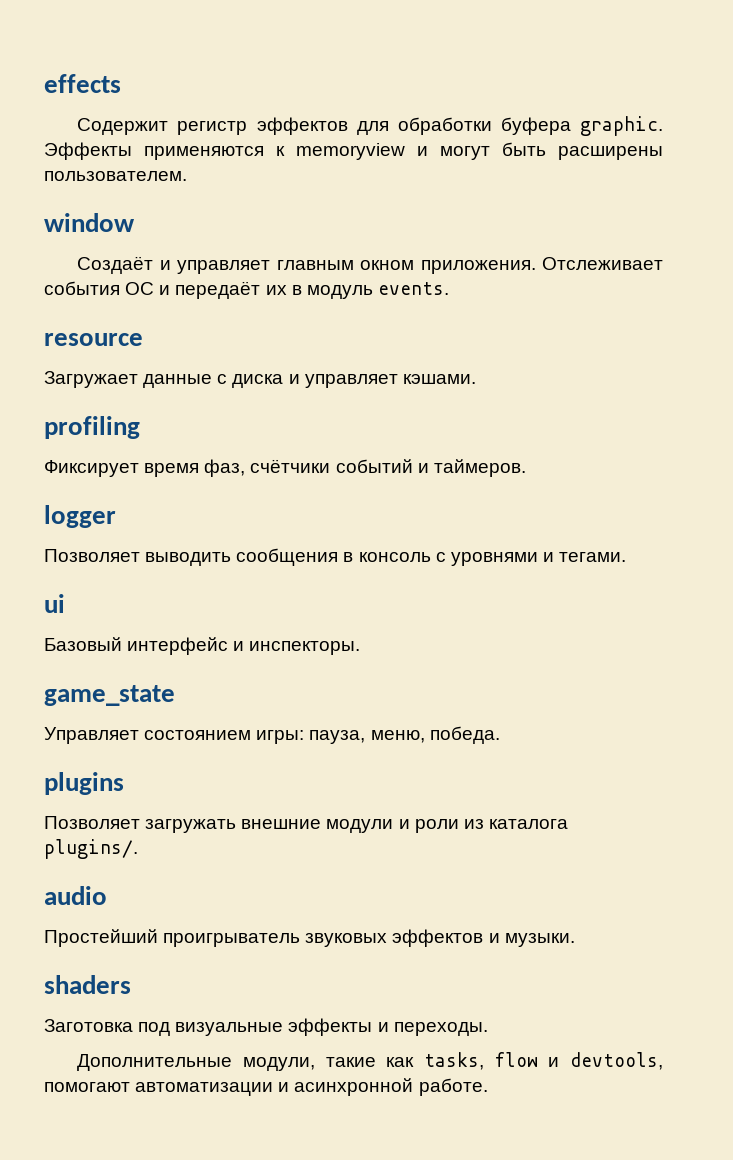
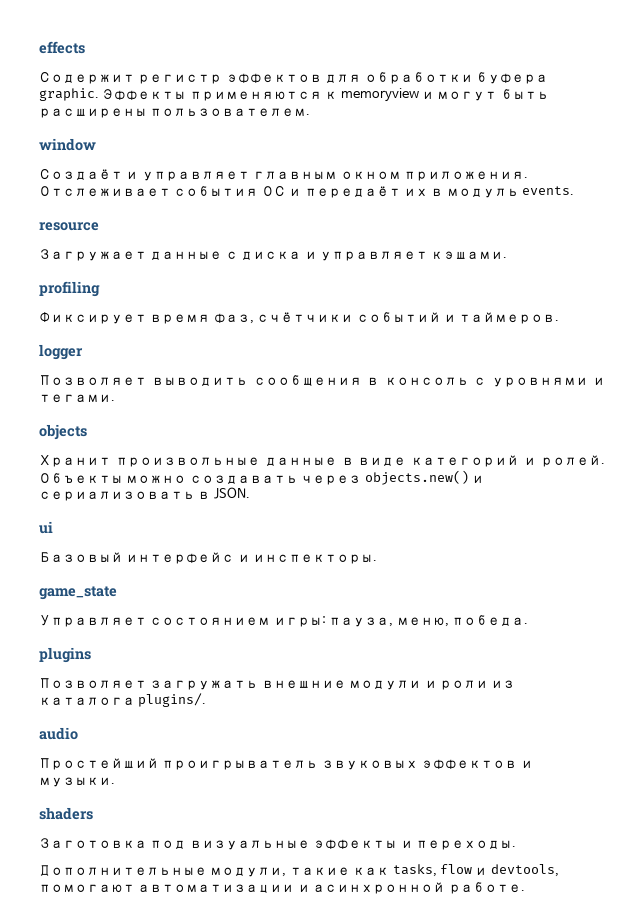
+ objects
+ Хранит произвольные данные в виде категорий и ролей. Объекты можно создавать через objects.new() и сериализовать в JSON.

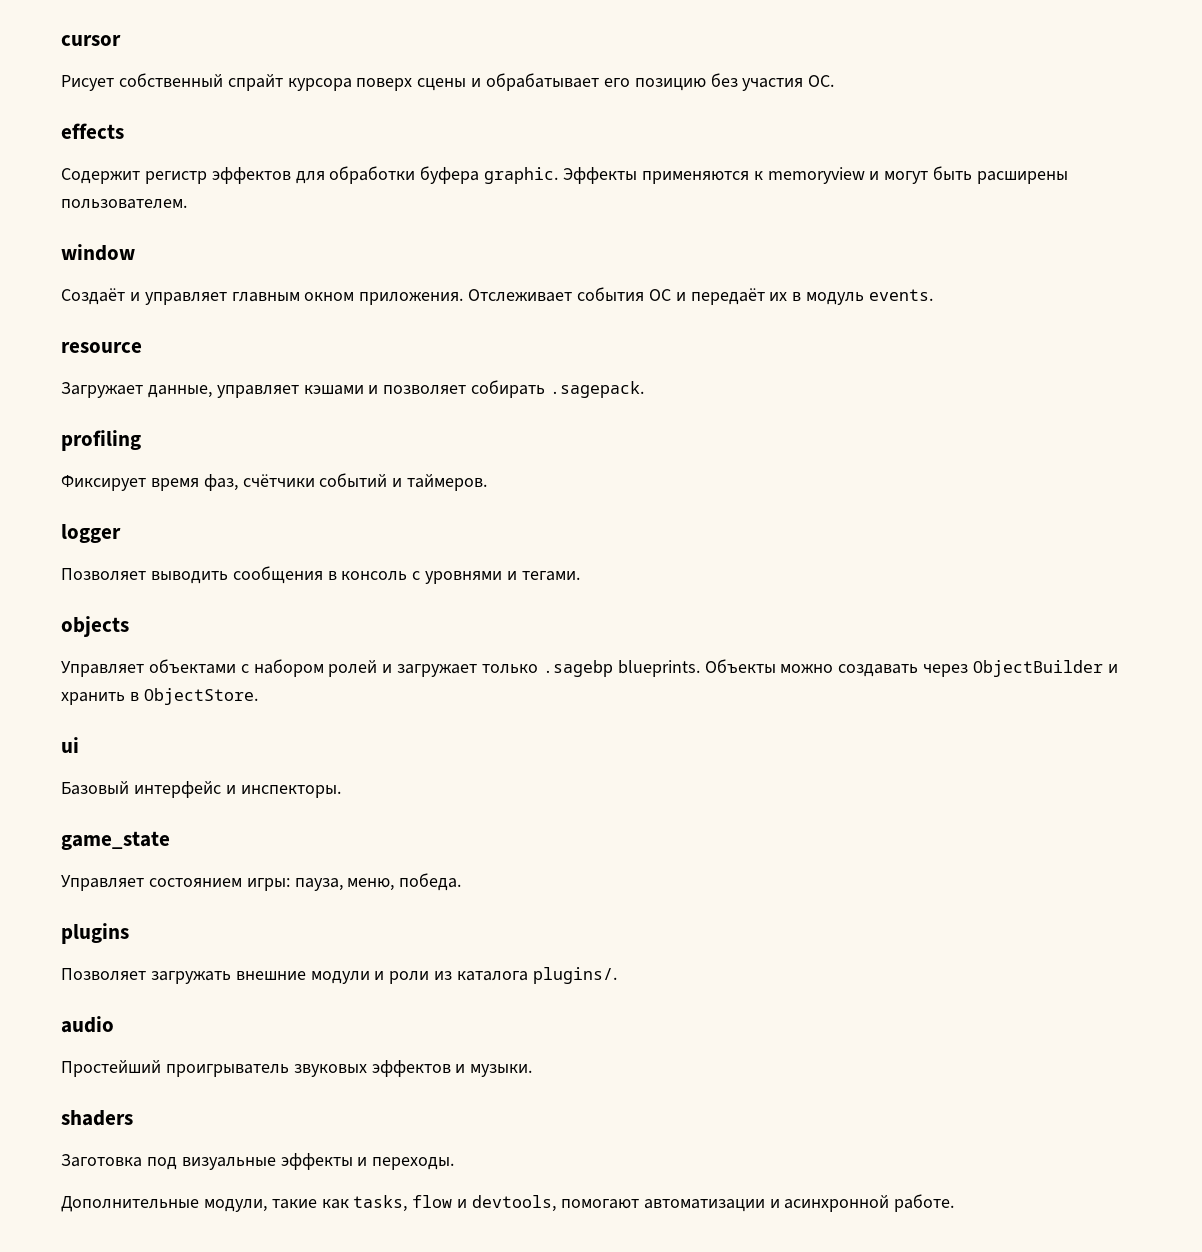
+ cursor
+ Рисует собственный спрайт курсора поверх сцены и обрабатывает его позицию без участия ОС.
- Загружает данные с диска и управляет кэшами.
+ Загружает данные, управляет кэшами и позволяет собирать .sagepack.
- Хранит произвольные данные в виде категорий и ролей. Объекты можно создавать через objects.new() и сериализовать в JSON.
+ Управляет объектами с набором ролей и загружает только .sagebp blueprints. Объекты можно создавать через ObjectBuilder и хранить в ObjectStore.

